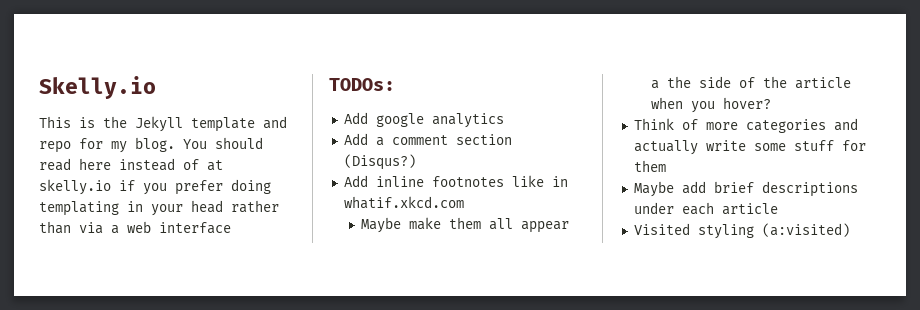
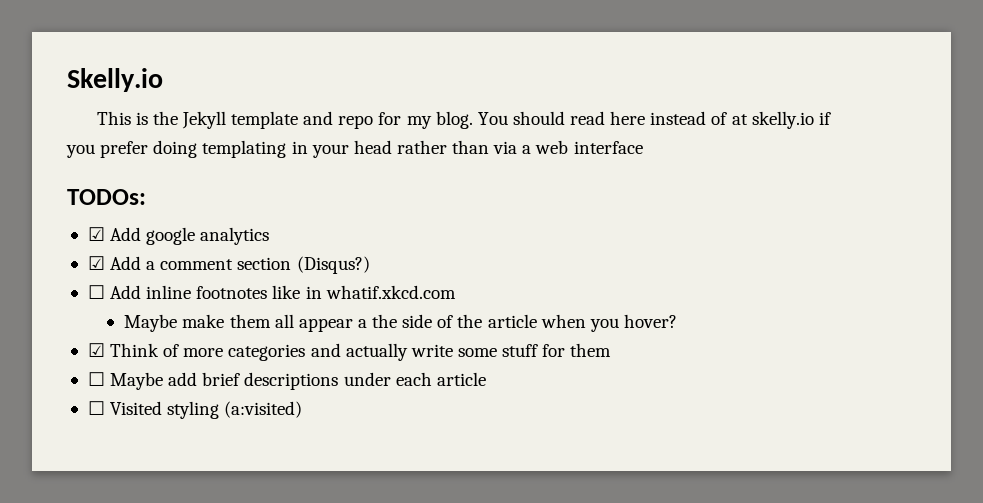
- Add google analytics
+ ☑ Add google analytics
- Add a comment section (Disqus?)
+ ☑ Add a comment section (Disqus?)
- Add inline footnotes like in whatif.xkcd.com
+ ☐ Add inline footnotes like in whatif.xkcd.com
- Think of more categories and actually write some stuff for them
+ ☑ Think of more categories and actually write some stuff for them
- Maybe add brief descriptions under each article
+ ☐ Maybe add brief descriptions under each article
- Visited styling (a:visited)
+ ☐ Visited styling (a:visited)

